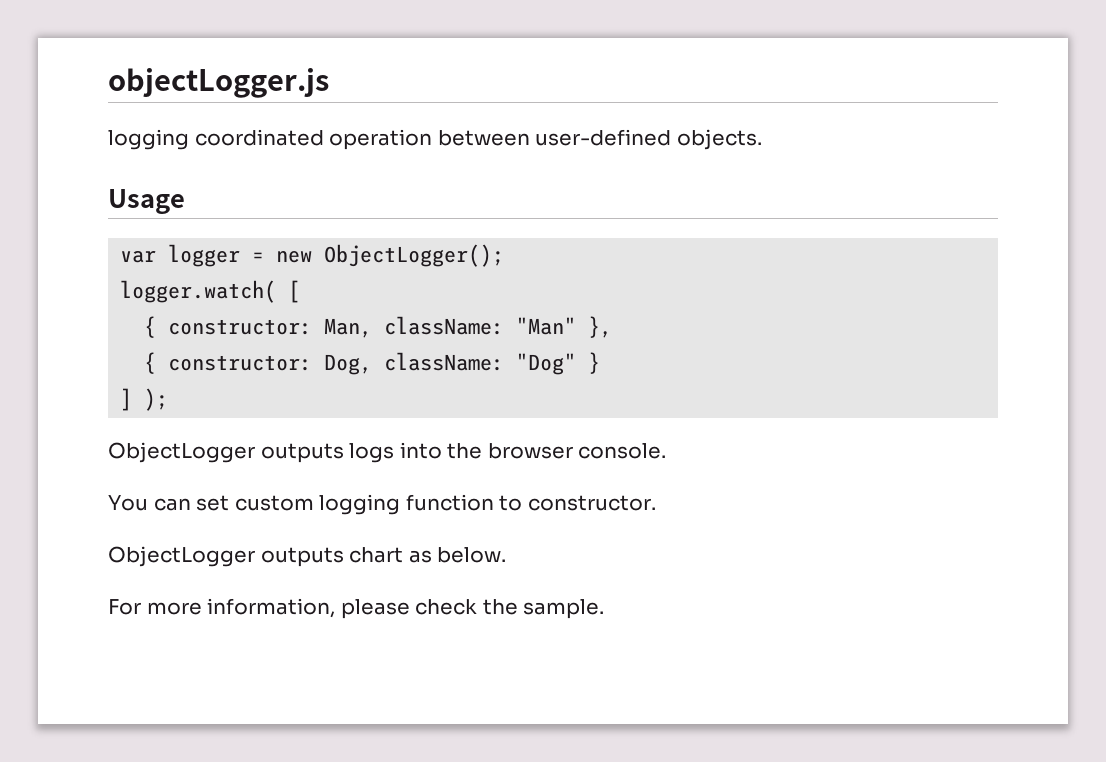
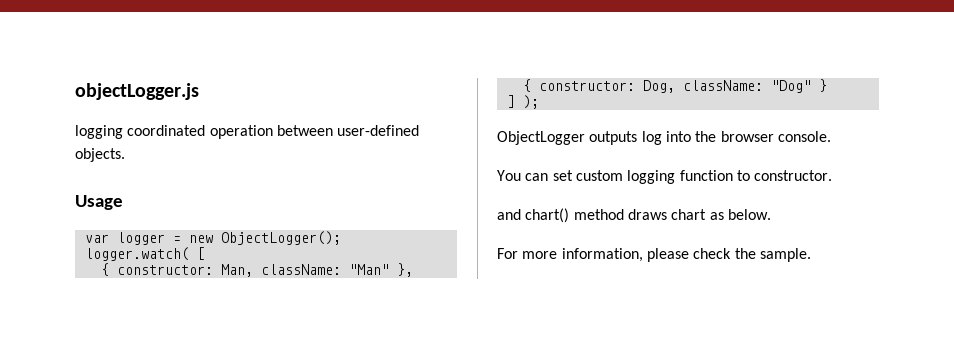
- ObjectLogger outputs logs into the browser console.
+ ObjectLogger outputs log into the browser console.
- ObjectLogger outputs chart as below.
+ and chart() method draws chart as below.

